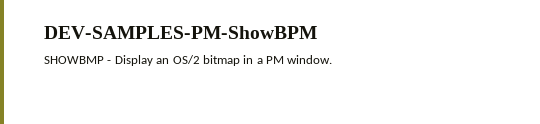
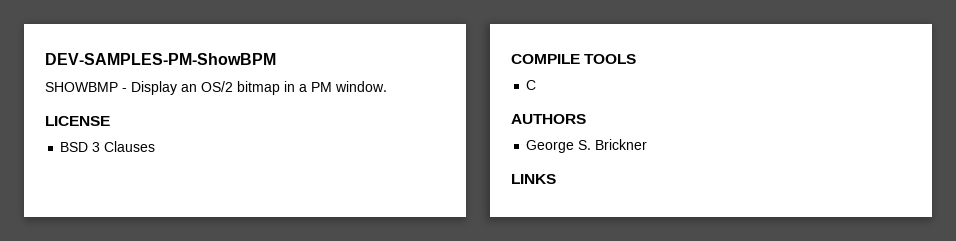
+ LICENSE
+ BSD 3 Clauses
+ COMPILE TOOLS
+ C
+ AUTHORS
+ George S. Brickner
+ LINKS

